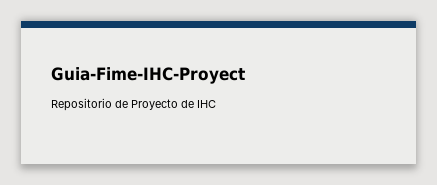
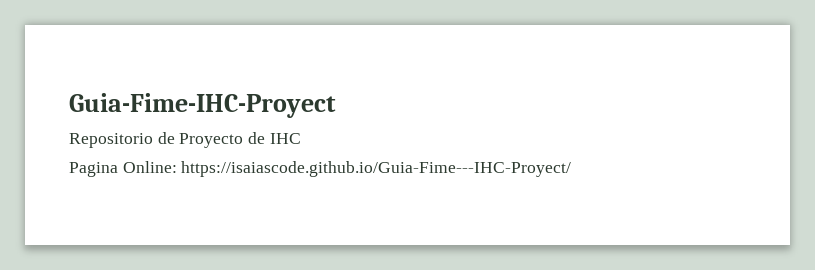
+ Pagina Online: https://isaiascode.github.io/Guia-Fime---IHC-Proyect/

